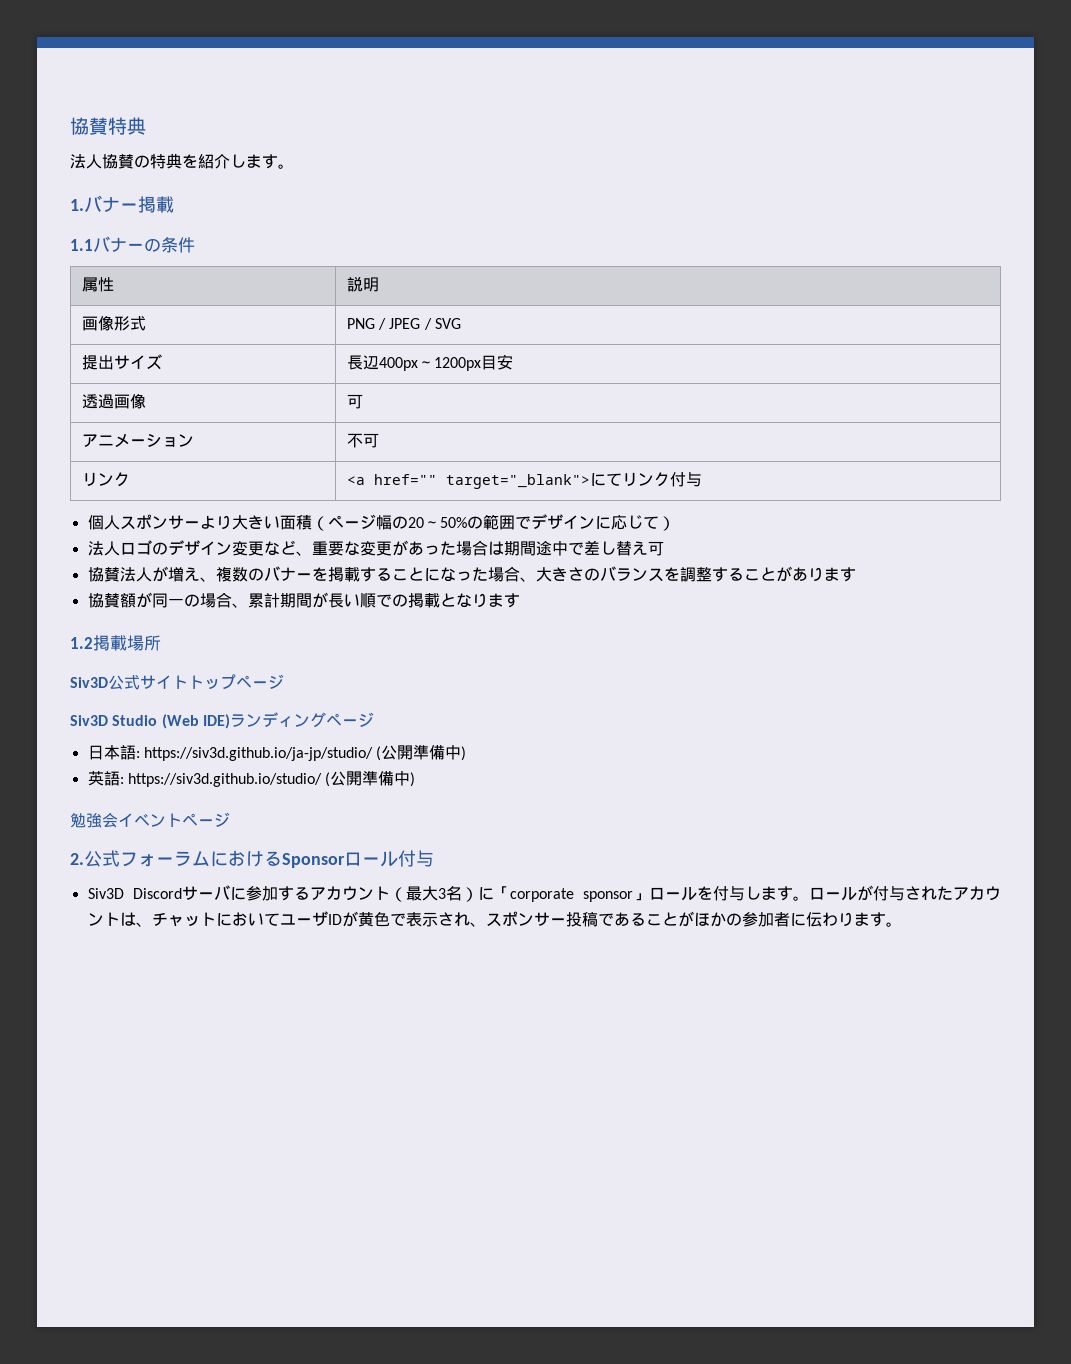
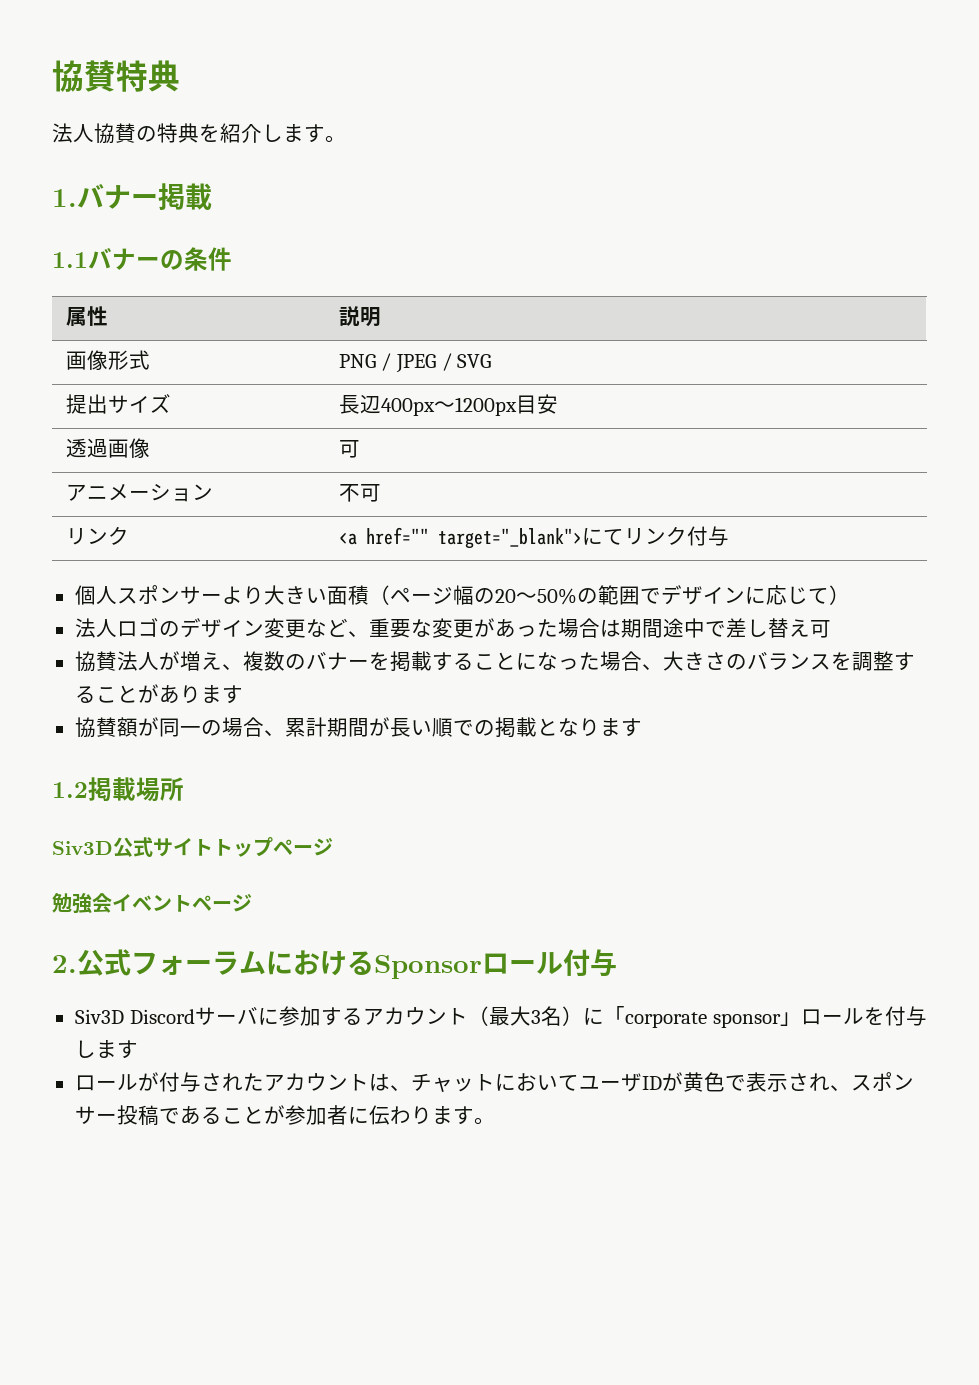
- Siv3D Studio (Web IDE)ランディングページ
- 日本語: https://siv3d.github.io/ja-jp/studio/ (公開準備中)
- 英語: https://siv3d.github.io/studio/ (公開準備中)
- Siv3D Discordサーバに参加するアカウント（最大3名）に「corporate sponsor」ロールを付与します。ロールが付与されたアカウントは、チャットにおいてユーザIDが黄色で表示され、スポンサー投稿であることがほかの参加者に伝わります。
+ Siv3D Discordサーバに参加するアカウント（最大3名）に「corporate sponsor」ロールを付与します
+ ロールが付与されたアカウントは、チャットにおいてユーザIDが黄色で表示され、スポンサー投稿であることが参加者に伝わります。

